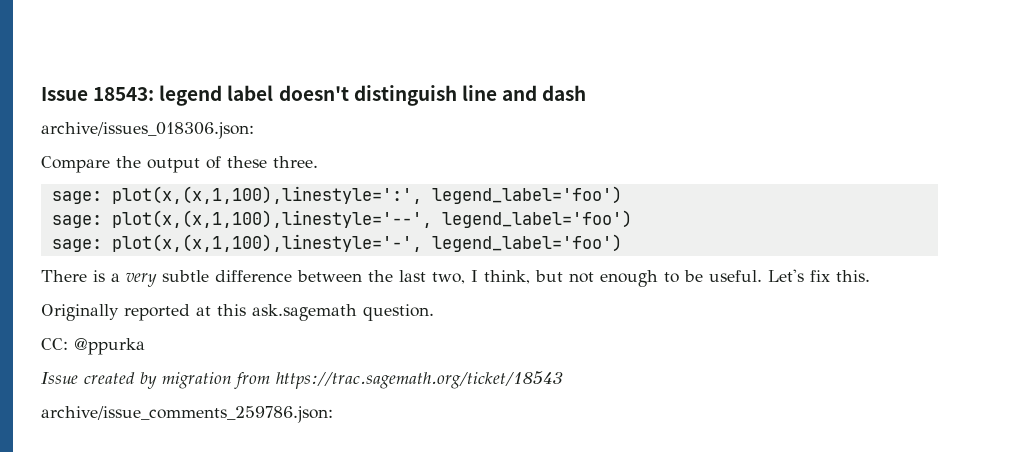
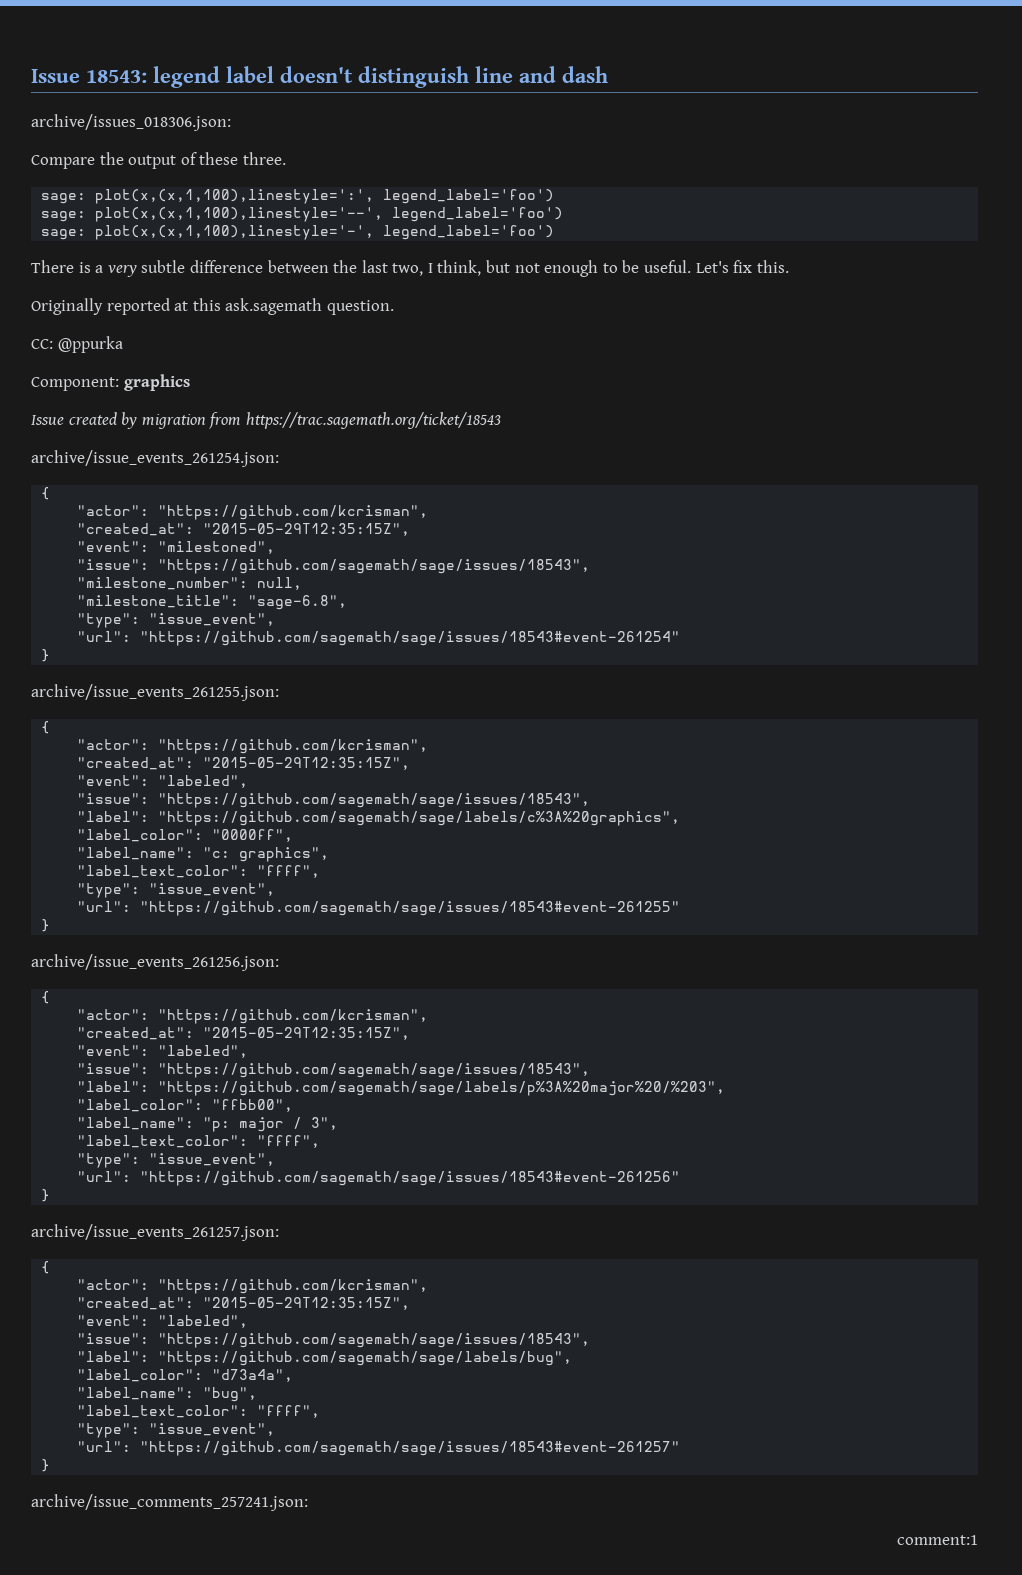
+ Component: graphics
- archive/issue_comments_259786.json:
+ archive/issue_events_261254.json:
+ {
+ "actor": "https://github.com/kcrisman",
+ "created_at": "2015-05-29T12:35:15Z",
+ "event": "milestoned",
+ "issue": "https://github.com/sagemath/sage/issues/18543",
+ "milestone_number": null,
+ "milestone_title": "sage-6.8",
+ "type": "issue_event",
+ "url": "https://github.com/sagemath/sage/issues/18543#event-261254"
+ }
+ archive/issue_events_261255.json:
+ {
+ "actor": "https://github.com/kcrisman",
+ "created_at": "2015-05-29T12:35:15Z",
+ "event": "labeled",
+ "issue": "https://github.com/sagemath/sage/issues/18543",
+ "label": "https://github.com/sagemath/sage/labels/c%3A%20graphics",
+ "label_color": "0000ff",
+ "label_name": "c: graphics",
+ "label_text_color": "ffff",
+ "type": "issue_event",
+ "url": "https://github.com/sagemath/sage/issues/18543#event-261255"
+ }
+ archive/issue_events_261256.json:
+ {
+ "actor": "https://github.com/kcrisman",
+ "created_at": "2015-05-29T12:35:15Z",
+ "event": "labeled",
+ "issue": "https://github.com/sagemath/sage/issues/18543",
+ "label": "https://github.com/sagemath/sage/labels/p%3A%20major%20/%203",
+ "label_color": "ffbb00",
+ "label_name": "p: major / 3",
+ "label_text_color": "ffff",
+ "type": "issue_event",
+ "url": "https://github.com/sagemath/sage/issues/18543#event-261256"
+ }
+ archive/issue_events_261257.json:
+ {
+ "actor": "https://github.com/kcrisman",
+ "created_at": "2015-05-29T12:35:15Z",
+ "event": "labeled",
+ "issue": "https://github.com/sagemath/sage/issues/18543",
+ "label": "https://github.com/sagemath/sage/labels/bug",
+ "label_color": "d73a4a",
+ "label_name": "bug",
+ "label_text_color": "ffff",
+ "type": "issue_event",
+ "url": "https://github.com/sagemath/sage/issues/18543#event-261257"
+ }
+ archive/issue_comments_257241.json:
+ comment:1

